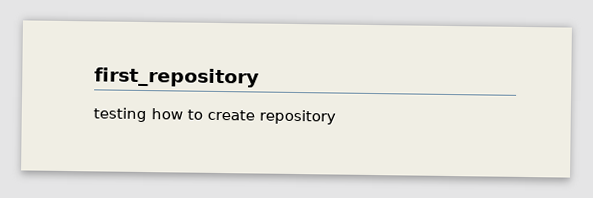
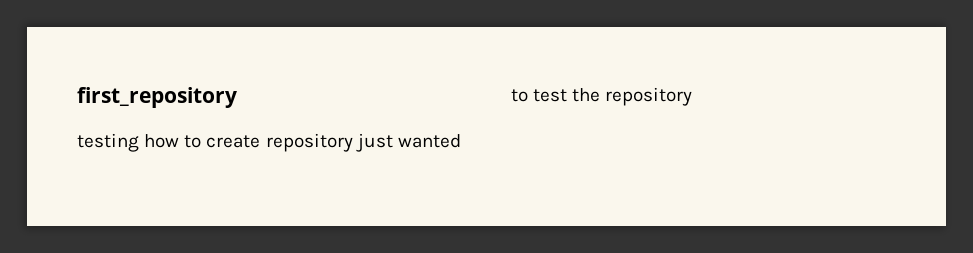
- testing how to create repository
+ testing how to create repository just wanted to test the repository

